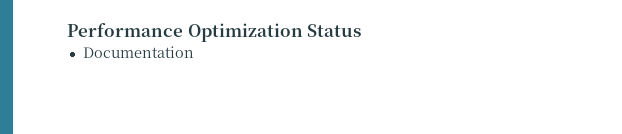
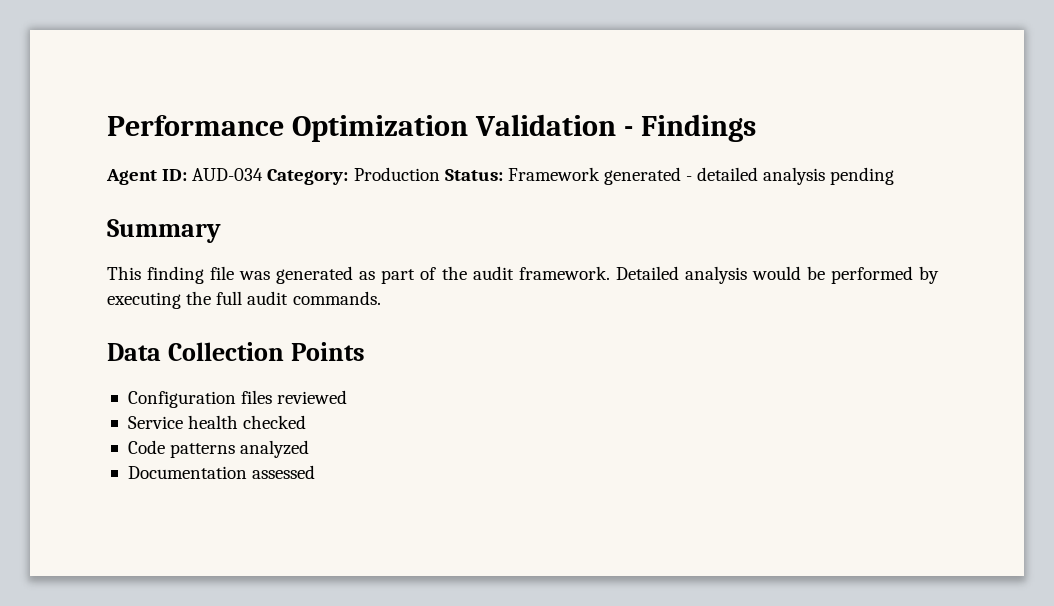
- Performance Optimization Status
+ Performance Optimization Validation - Findings
+ Agent ID: AUD-034 Category: Production Status: Framework generated - detailed analysis pending
+ Summary
+ This finding file was generated as part of the audit framework. Detailed analysis would be performed by executing the full audit commands.
+ Data Collection Points
+ Configuration files reviewed
+ Service health checked
+ Code patterns analyzed
- Documentation
+ Documentation assessed

